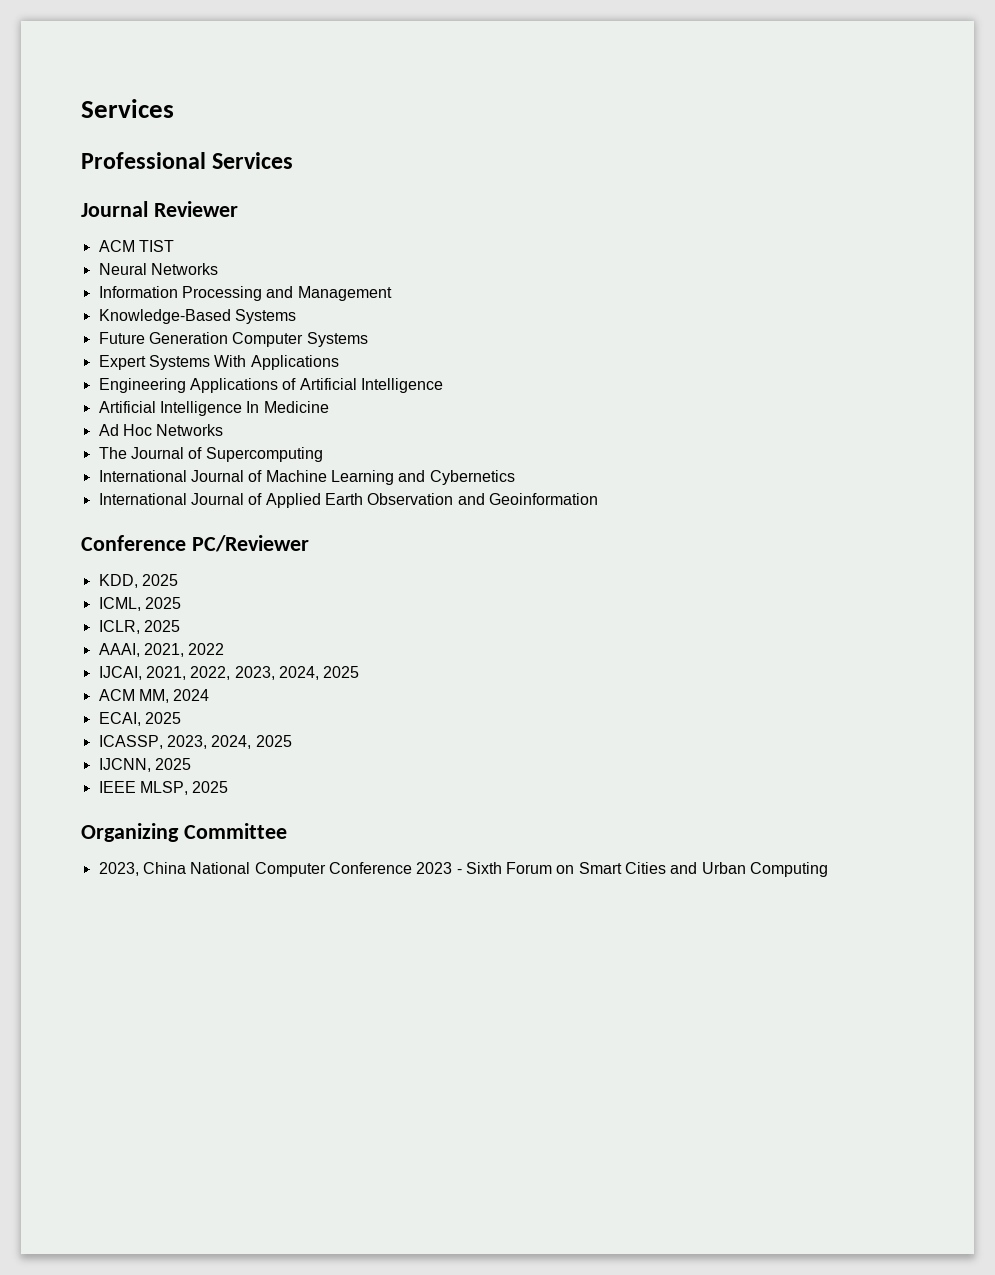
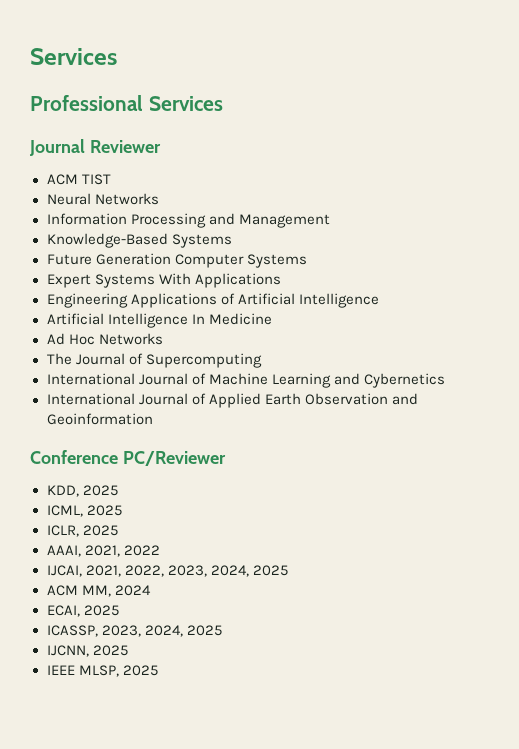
- Organizing Committee
- 2023, China National Computer Conference 2023 - Sixth Forum on Smart Cities and Urban Computing

